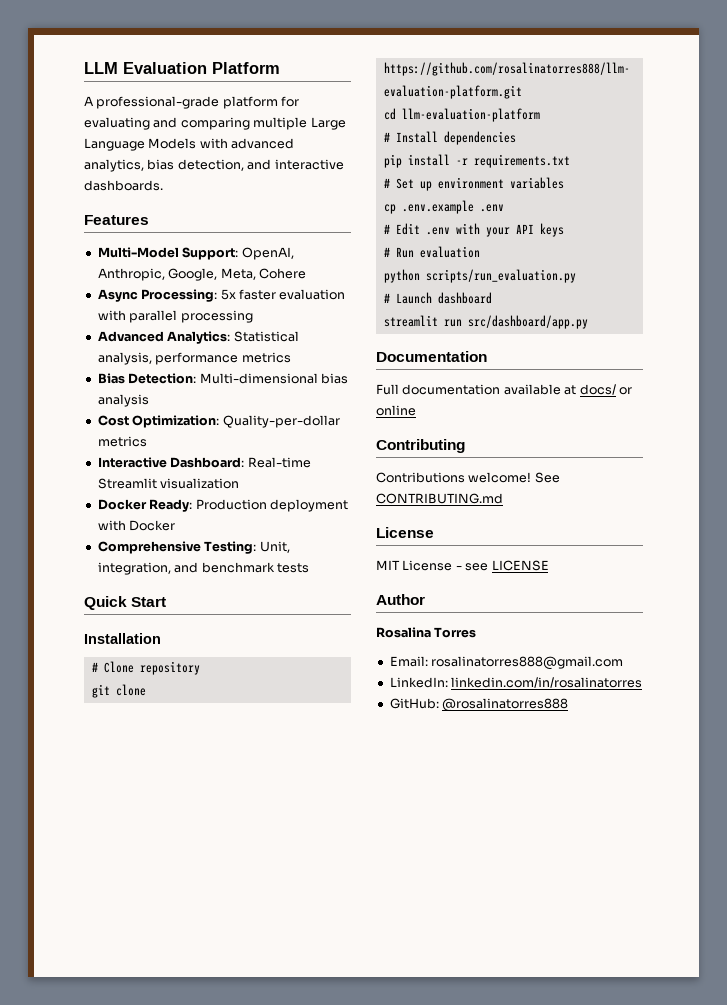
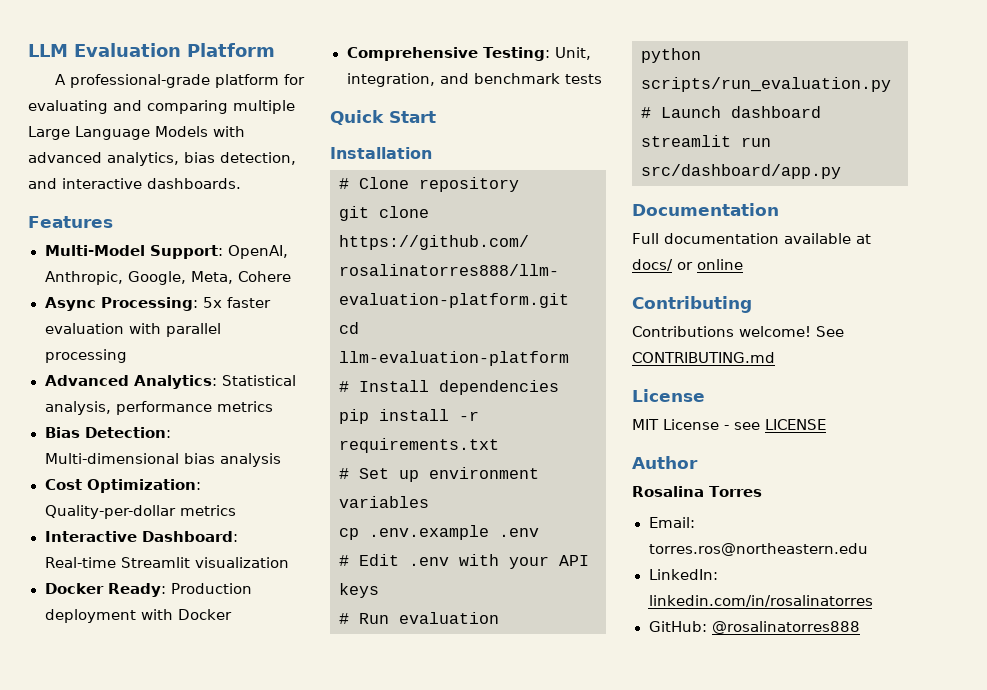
- Email: rosalinatorres888@gmail.com
+ Email: torres.ros@northeastern.edu

